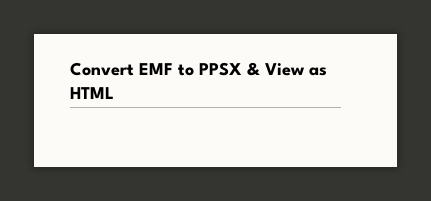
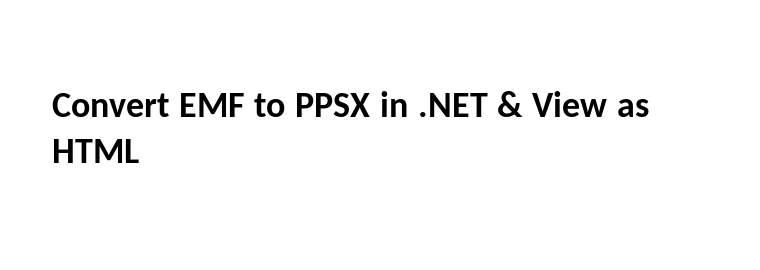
- Convert EMF to PPSX & View as HTML
+ Convert EMF to PPSX in .NET & View as HTML

